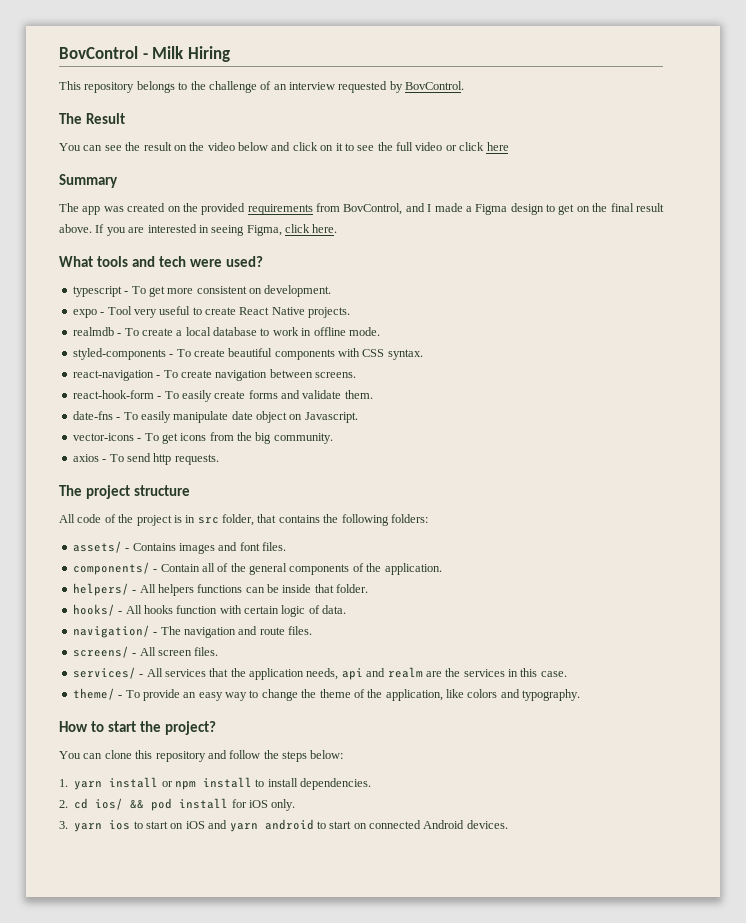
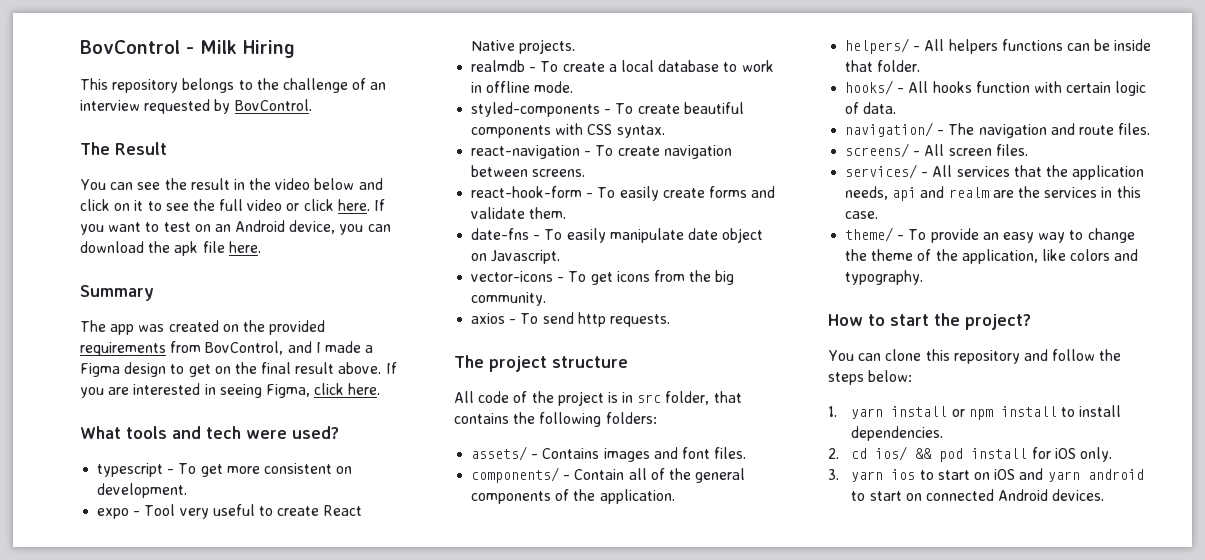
- You can see the result on the video below and click on it to see the full video or click here
+ You can see the result in the video below and click on it to see the full video or click here. If you want to test on an Android device, you can download the apk file here.

